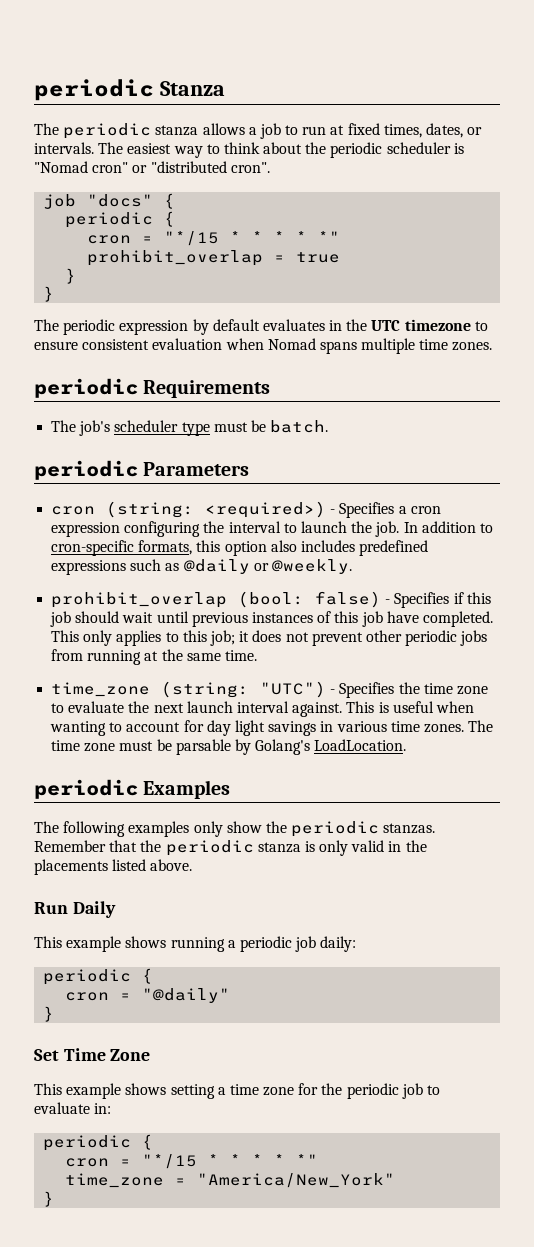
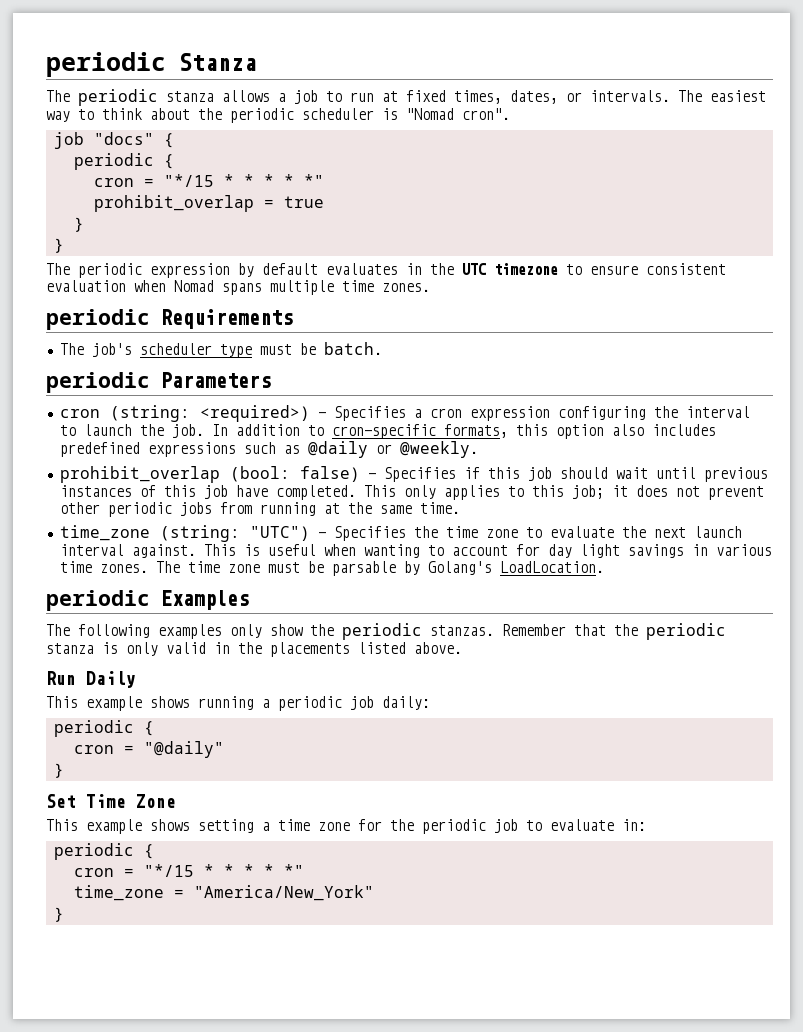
- The easiest way to think about the periodic scheduler is "Nomad cron" or "distributed cron".
+ The easiest way to think about the periodic scheduler is "Nomad cron".

